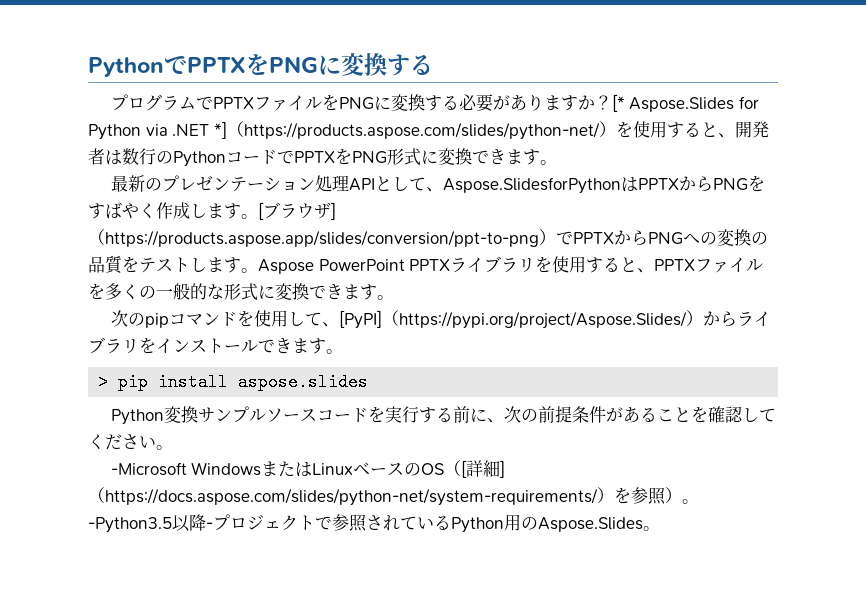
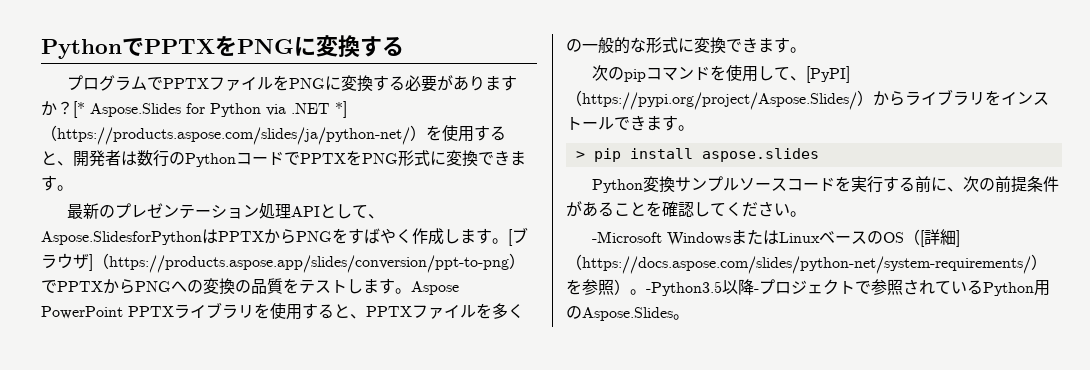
- [* Aspose.Slides for Python via .NET *]（https://products.aspose.com/slides/python-net/）を使用すると、開発者は数行のPythonコードでPPTXをPNG形式に変換できます。
+ [* Aspose.Slides for Python via .NET *]（https://products.aspose.com/slides/ja/python-net/）を使用すると、開発者は数行のPythonコードでPPTXをPNG形式に変換できます。

